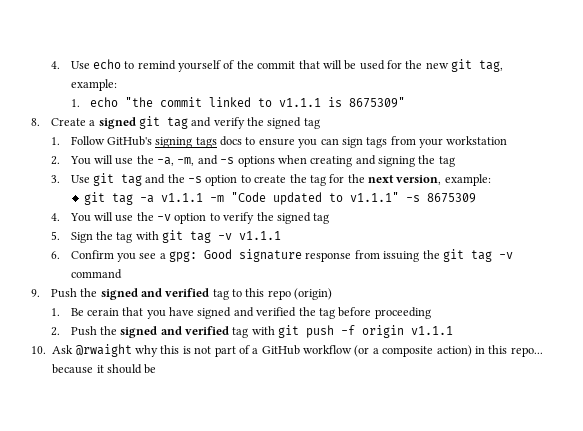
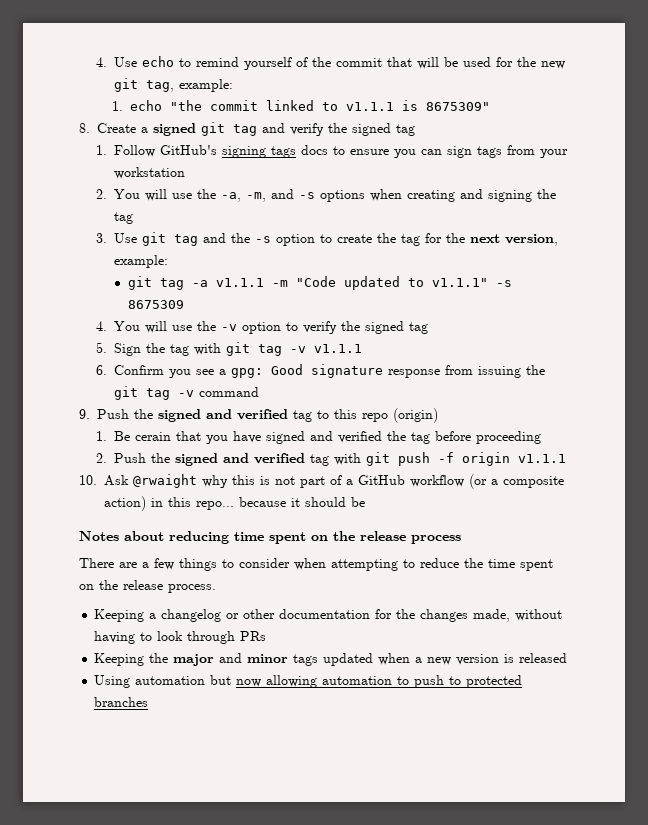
+ Notes about reducing time spent on the release process
+ There are a few things to consider when attempting to reduce the time spent on the release process.
+ Keeping a changelog or other documentation for the changes made, without having to look through PRs
+ Keeping the major and minor tags updated when a new version is released
+ Using automation but now allowing automation to push to protected branches

